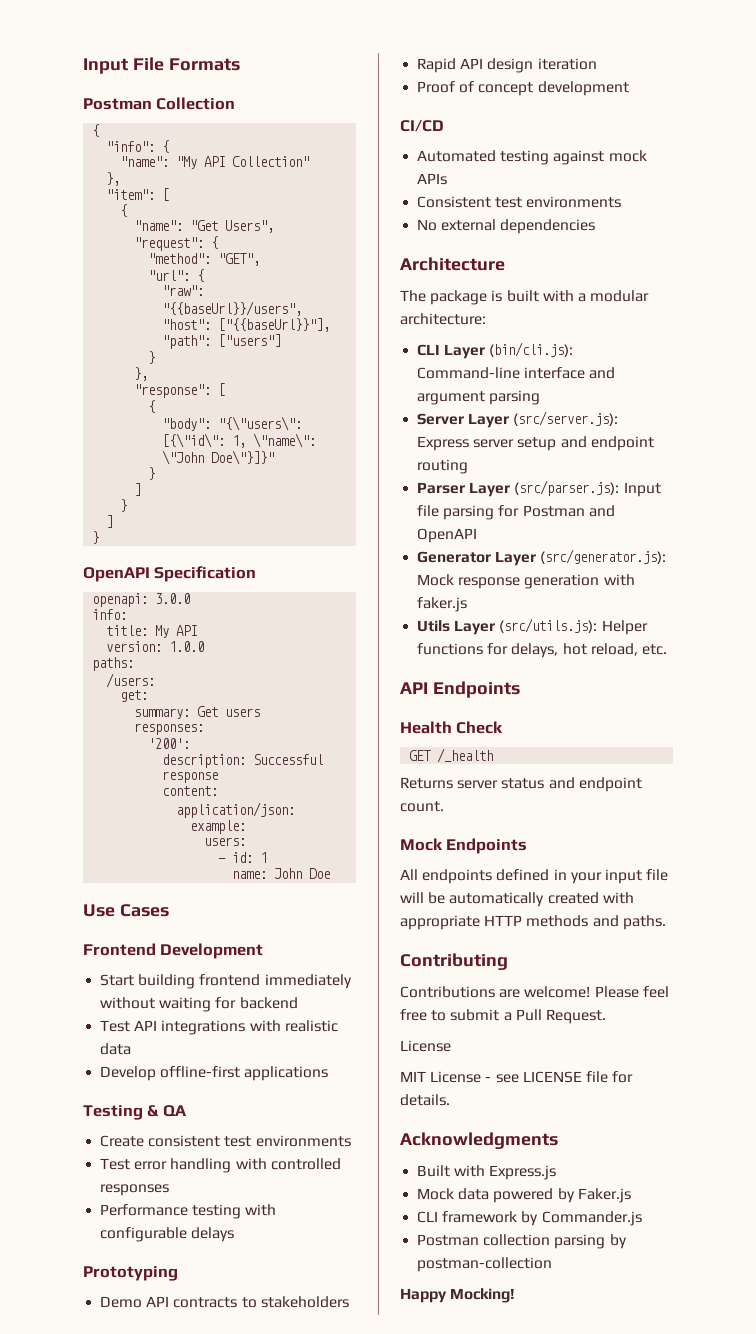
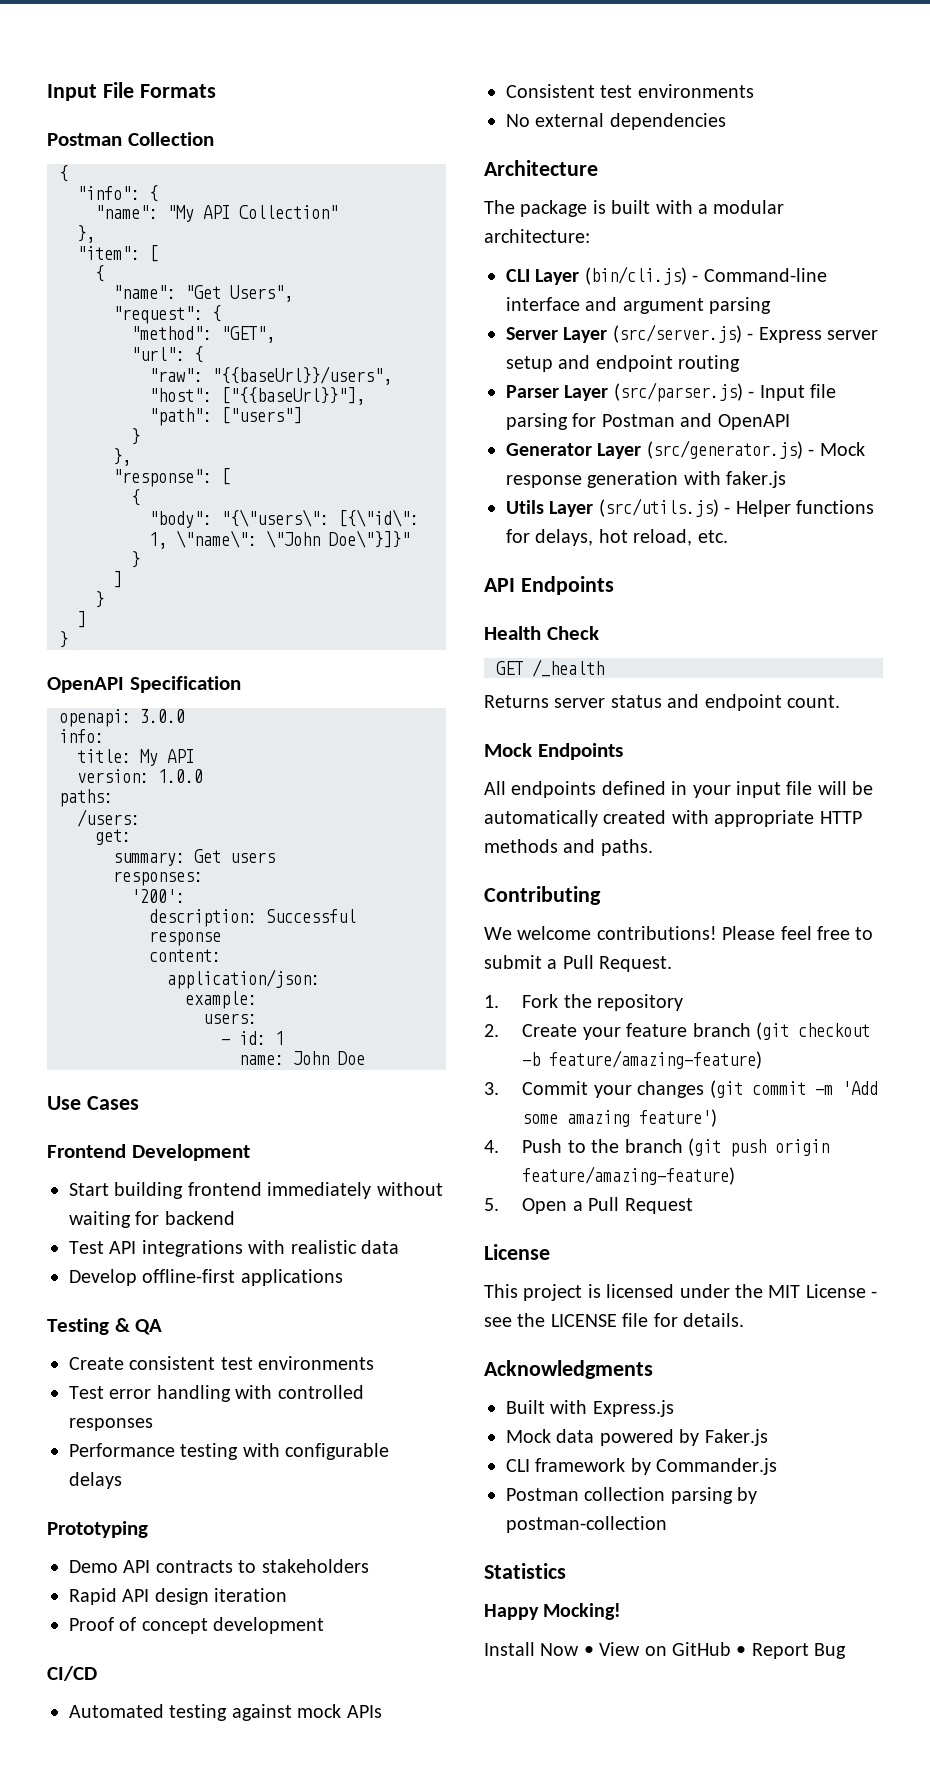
- CLI Layer (bin/cli.js): Command-line interface and argument parsing
+ CLI Layer (bin/cli.js) - Command-line interface and argument parsing
- Server Layer (src/server.js): Express server setup and endpoint routing
+ Server Layer (src/server.js) - Express server setup and endpoint routing
- Parser Layer (src/parser.js): Input file parsing for Postman and OpenAPI
+ Parser Layer (src/parser.js) - Input file parsing for Postman and OpenAPI
- Generator Layer (src/generator.js): Mock response generation with faker.js
+ Generator Layer (src/generator.js) - Mock response generation with faker.js
- Utils Layer (src/utils.js): Helper functions for delays, hot reload, etc.
+ Utils Layer (src/utils.js) - Helper functions for delays, hot reload, etc.
- Contributions are welcome!
+ We welcome contributions!
  Please feel free to submit a Pull Request.
+ 1. Fork the repository
+ 2. Create your feature branch (git checkout -b feature/amazing-feature)
+ 3. Commit your changes (git commit -m 'Add some amazing feature')
+ 4. Push to the branch (git push origin feature/amazing-feature)
+ 5. Open a Pull Request
  License
- MIT License - see LICENSE file for details.
+ This project is licensed under the MIT License - see the LICENSE file for details.
+ Statistics
+ Install Now • View on GitHub • Report Bug

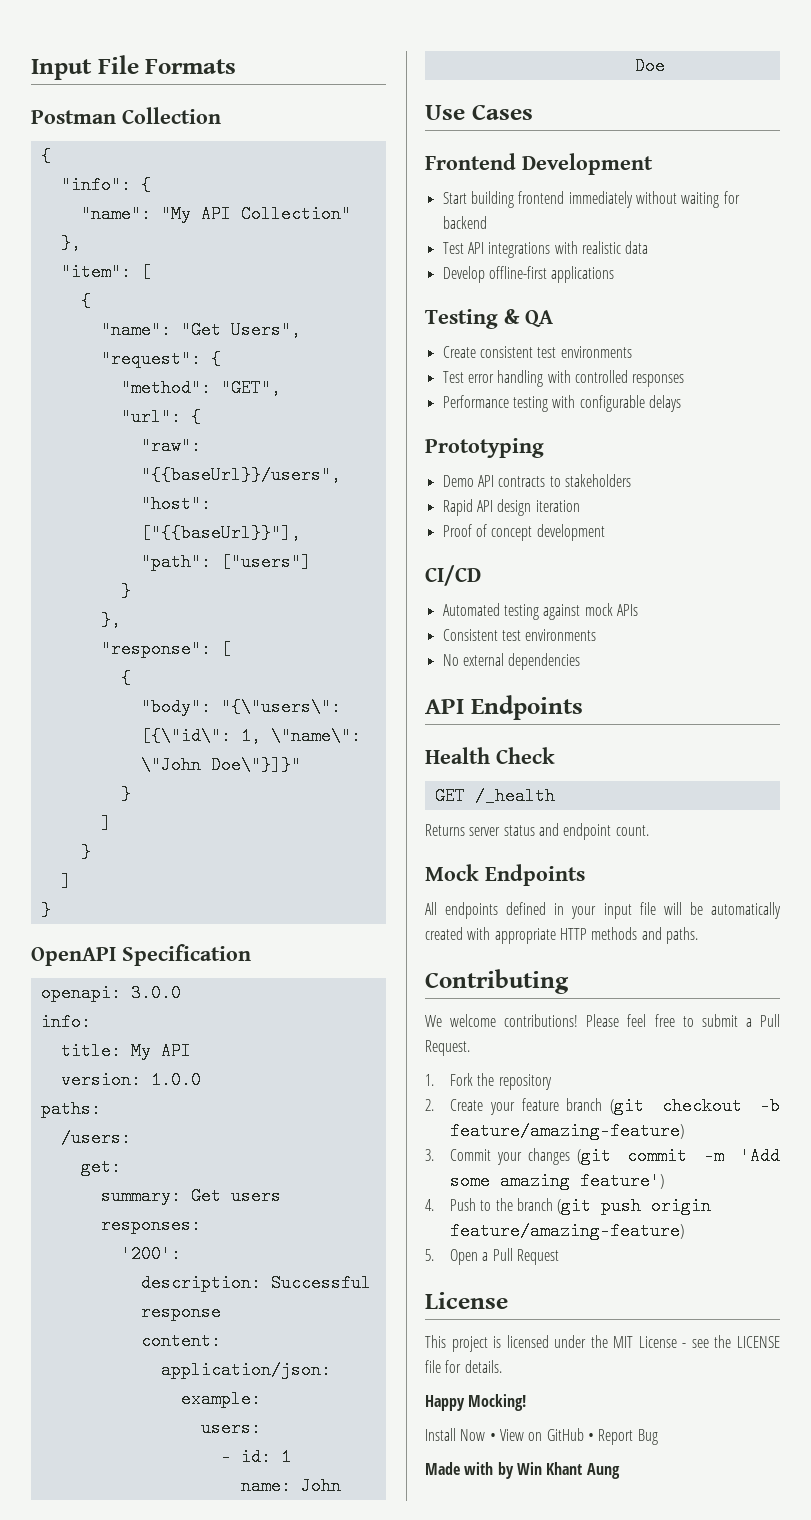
- Architecture
- The package is built with a modular architecture:
- CLI Layer (bin/cli.js) - Command-line interface and argument parsing
- Server Layer (src/server.js) - Express server setup and endpoint routing
- Parser Layer (src/parser.js) - Input file parsing for Postman and OpenAPI
- Generator Layer (src/generator.js) - Mock response generation with faker.js
- Utils Layer (src/utils.js) - Helper functions for delays, hot reload, etc.
- Acknowledgments
- Built with Express.js
- Mock data powered by Faker.js
- CLI framework by Commander.js
- Postman collection parsing by postman-collection
- Statistics
+ Made with by Win Khant Aung

